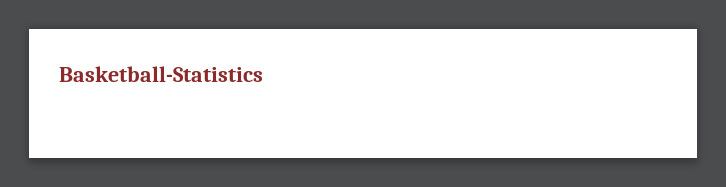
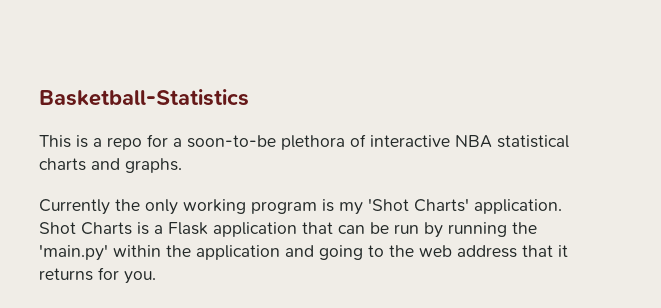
+ This is a repo for a soon-to-be plethora of interactive NBA statistical charts and graphs.
+ Currently the only working program is my 'Shot Charts' application. Shot Charts is a Flask application that can be run by running the 'main.py' within the application and going to the web address that it returns for you.

